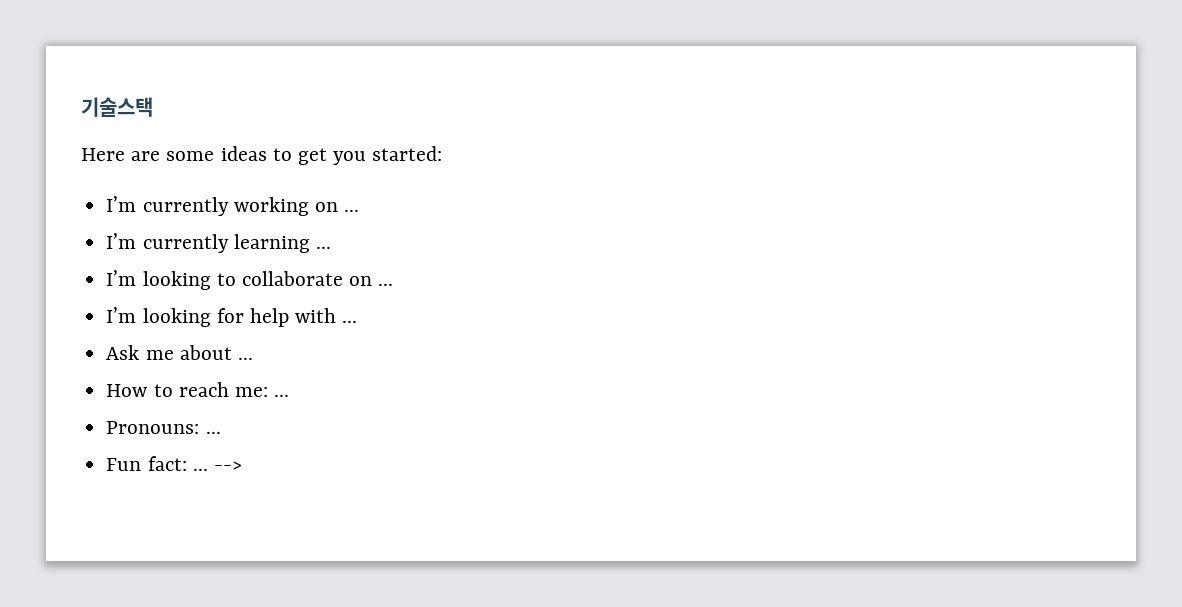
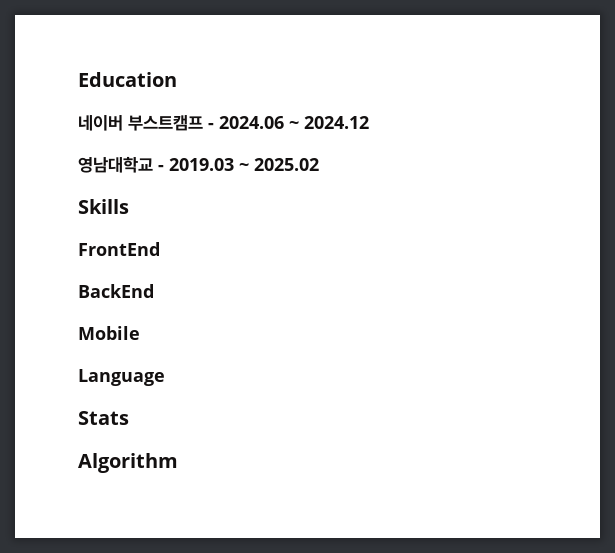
- 기술스택
- Here are some ideas to get you started:
- I’m currently working on ...
- I’m currently learning ...
- I’m looking to collaborate on ...
- I’m looking for help with ...
- Ask me about ...
- How to reach me: ...
- Pronouns: ...
- Fun fact: ... -->
+ Education
+ 네이버 부스트캠프 - 2024.06 ~ 2024.12
+ 영남대학교 - 2019.03 ~ 2025.02
+ Skills
+ FrontEnd
+ BackEnd
+ Mobile
+ Language
+ Stats
+ Algorithm

